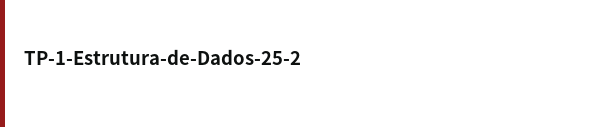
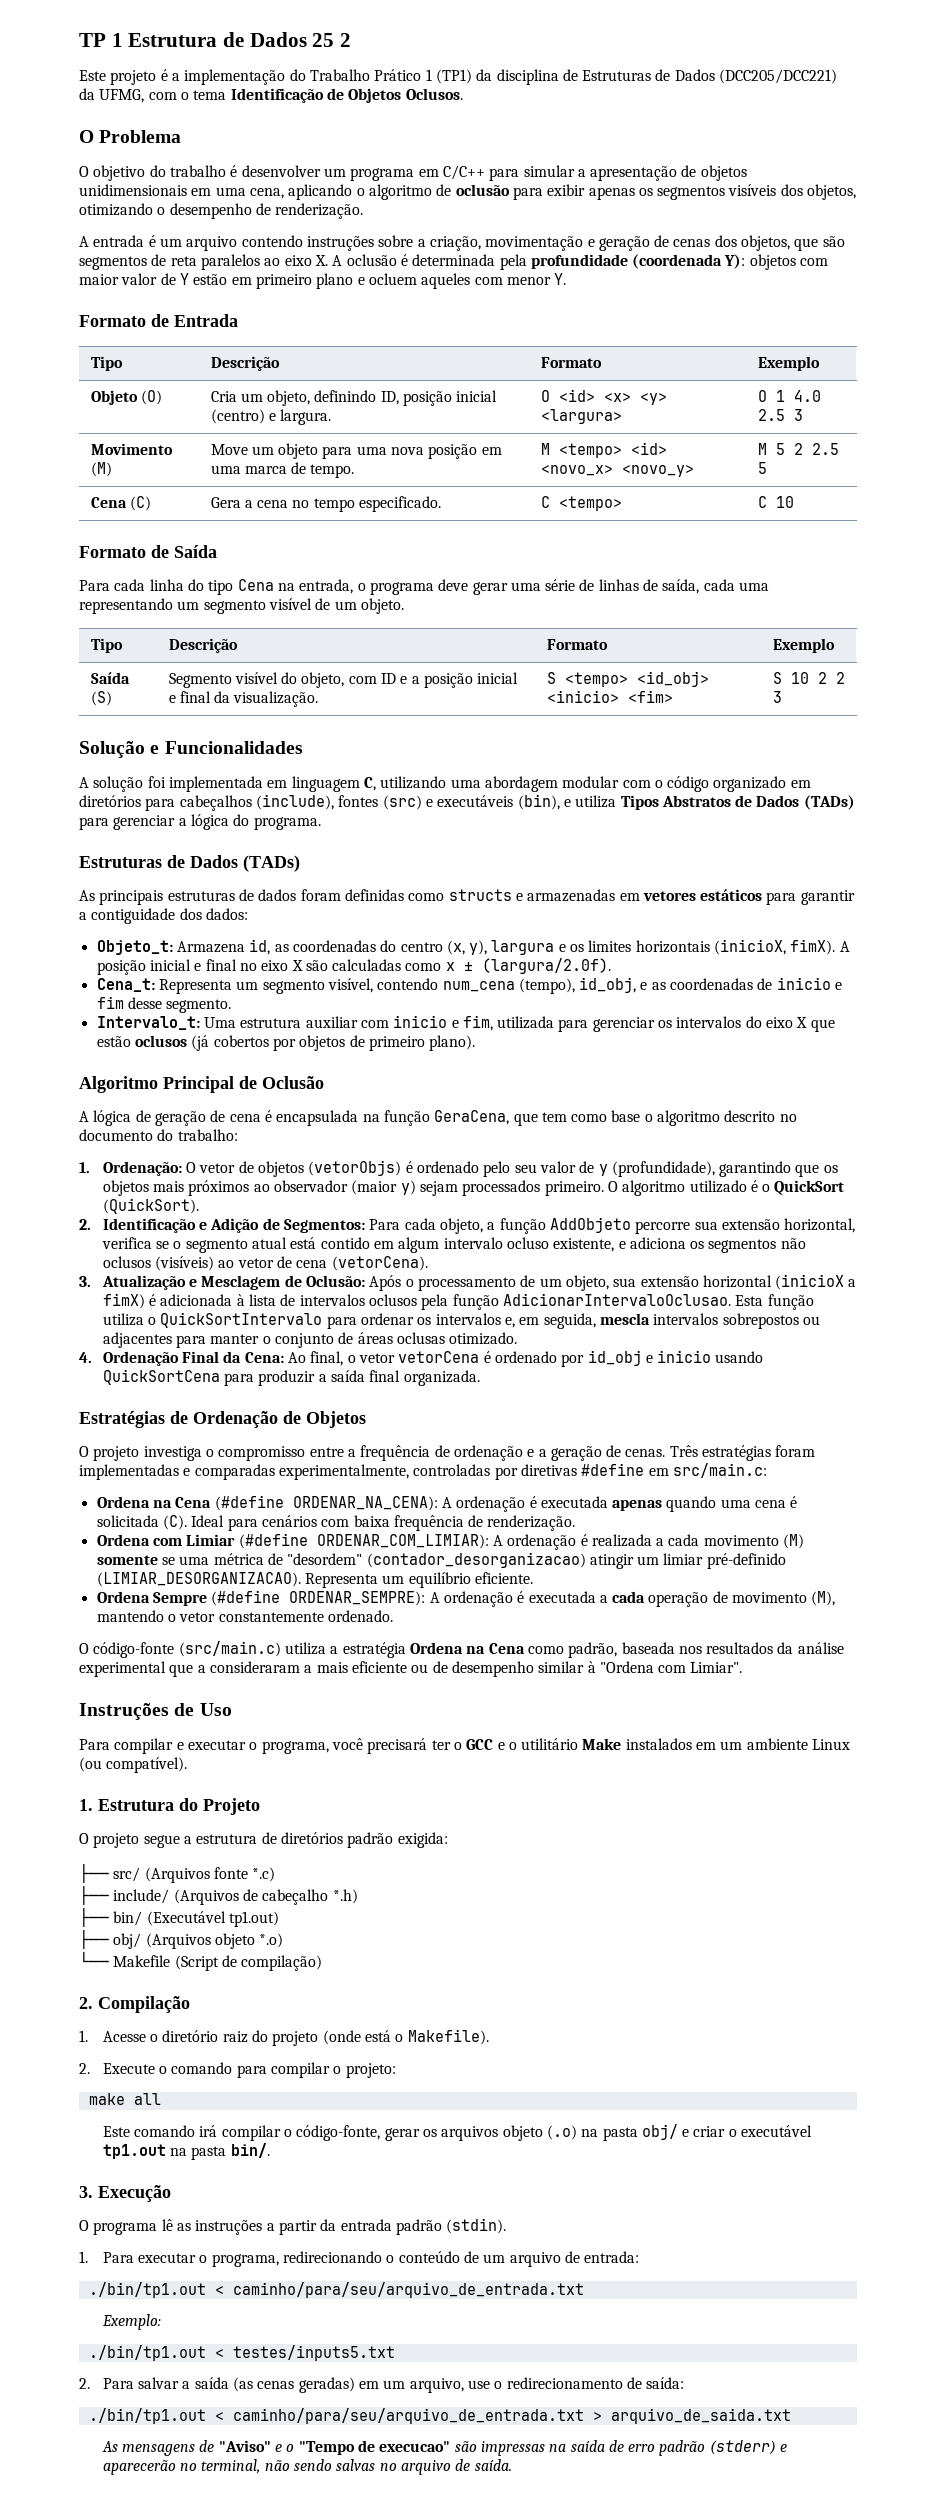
- TP-1-Estrutura-de-Dados-25-2
+ TP 1 Estrutura de Dados 25 2
+ Este projeto é a implementação do Trabalho Prático 1 (TP1) da disciplina de Estruturas de Dados (DCC205/DCC221) da UFMG, com o tema Identificação de Objetos Oclusos.
+ O Problema
+ O objetivo do trabalho é desenvolver um programa em C/C++ para simular a apresentação de objetos unidimensionais em uma cena, aplicando o algoritmo de oclusão para exibir apenas os segmentos visíveis dos objetos, otimizando o desempenho de renderização.
+ A entrada é um arquivo contendo instruções sobre a criação, movimentação e geração de cenas dos objetos, que são segmentos de reta paralelos ao eixo X. A oclusão é determinada pela profundidade (coordenada Y): objetos com maior valor de Y estão em primeiro plano e ocluem aqueles com menor Y.
+ Formato de Entrada
+ Tipo | Descrição | Formato | Exemplo
+ Objeto (O) | Cria um objeto, definindo ID, posição inicial (centro) e largura. | O <id> <x> <y> <largura> | O 1 4.0 2.5 3
+ Movimento (M) | Move um objeto para uma nova posição em uma marca de tempo. | M <tempo> <id> <novo_x> <novo_y> | M 5 2 2.5 5
+ Cena (C) | Gera a cena no tempo especificado. | C <tempo> | C 10
+ Formato de Saída
+ Para cada linha do tipo Cena na entrada, o programa deve gerar uma série de linhas de saída, cada uma representando um segmento visível de um objeto.
+ Tipo | Descrição | Formato | Exemplo
+ Saída (S) | Segmento visível do objeto, com ID e a posição inicial e final da visualização. | S <tempo> <id_obj> <inicio> <fim> | S 10 2 2 3
+ Solução e Funcionalidades
+ A solução foi implementada em linguagem C, utilizando uma abordagem modular com o código organizado em diretórios para cabeçalhos (include), fontes (src) e executáveis (bin), e utiliza Tipos Abstratos de Dados (TADs) para gerenciar a lógica do programa.
+ Estruturas de Dados (TADs)
+ As principais estruturas de dados foram definidas como structs e armazenadas em vetores estáticos para garantir a contiguidade dos dados:
+ Objeto_t: Armazena id, as coordenadas do centro (x, y), largura e os limites horizontais (inicioX, fimX). A posição inicial e final no eixo X são calculadas como x ± (largura/2.0f).
+ Cena_t: Representa um segmento visível, contendo num_cena (tempo), id_obj, e as coordenadas de inicio e fim desse segmento.
+ Intervalo_t: Uma estrutura auxiliar com inicio e fim, utilizada para gerenciar os intervalos do eixo X que estão oclusos (já cobertos por objetos de primeiro plano).
+ Algoritmo Principal de Oclusão
+ A lógica de geração de cena é encapsulada na função GeraCena, que tem como base o algoritmo descrito no documento do trabalho:
+ 1. Ordenação: O vetor de objetos (vetorObjs) é ordenado pelo seu valor de y (profundidade), garantindo que os objetos mais próximos ao observador (maior y) sejam processados primeiro. O algoritmo utilizado é o QuickSort (QuickSort).
+ 2. Identificação e Adição de Segmentos: Para cada objeto, a função AddObjeto percorre sua extensão horizontal, verifica se o segmento atual está contido em algum intervalo ocluso existente, e adiciona os segmentos não oclusos (visíveis) ao vetor de cena (vetorCena).
+ 3. Atualização e Mesclagem de Oclusão: Após o processamento de um objeto, sua extensão horizontal (inicioX a fimX) é adicionada à lista de intervalos oclusos pela função AdicionarIntervaloOclusao. Esta função utiliza o QuickSortIntervalo para ordenar os intervalos e, em seguida, mescla intervalos sobrepostos ou adjacentes para manter o conjunto de áreas oclusas otimizado.
+ 4. Ordenação Final da Cena: Ao final, o vetor vetorCena é ordenado por id_obj e inicio usando QuickSortCena para produzir a saída final organizada.
+ Estratégias de Ordenação de Objetos
+ O projeto investiga o compromisso entre a frequência de ordenação e a geração de cenas. Três estratégias foram implementadas e comparadas experimentalmente, controladas por diretivas #define em src/main.c:
+ Ordena na Cena (#define ORDENAR_NA_CENA): A ordenação é executada apenas quando uma cena é solicitada (C). Ideal para cenários com baixa frequência de renderização.
+ Ordena com Limiar (#define ORDENAR_COM_LIMIAR): A ordenação é realizada a cada movimento (M) somente se uma métrica de "desordem" (contador_desorganizacao) atingir um limiar pré-definido (LIMIAR_DESORGANIZACAO). Representa um equilíbrio eficiente.
+ Ordena Sempre (#define ORDENAR_SEMPRE): A ordenação é executada a cada operação de movimento (M), mantendo o vetor constantemente ordenado.
+ O código-fonte (src/main.c) utiliza a estratégia Ordena na Cena como padrão, baseada nos resultados da análise experimental que a consideraram a mais eficiente ou de desempenho similar à "Ordena com Limiar".
+ Instruções de Uso
+ Para compilar e executar o programa, você precisará ter o GCC e o utilitário Make instalados em um ambiente Linux (ou compatível).
+ 1. Estrutura do Projeto
+ O projeto segue a estrutura de diretórios padrão exigida:
+ ├── src/ (Arquivos fonte *.c)
+ ├── include/ (Arquivos de cabeçalho *.h)
+ ├── bin/ (Executável tp1.out)
+ ├── obj/ (Arquivos objeto *.o)
+ └── Makefile (Script de compilação)
+ 2. Compilação
+ 1. Acesse o diretório raiz do projeto (onde está o Makefile).
+ 2. Execute o comando para compilar o projeto:
+ make all
+ Este comando irá compilar o código-fonte, gerar os arquivos objeto (.o) na pasta obj/ e criar o executável tp1.out na pasta bin/.
+ 3. Execução
+ O programa lê as instruções a partir da entrada padrão (stdin).
+ 1. Para executar o programa, redirecionando o conteúdo de um arquivo de entrada:
+ ./bin/tp1.out < caminho/para/seu/arquivo_de_entrada.txt
+ Exemplo:
+ ./bin/tp1.out < testes/inputs5.txt
+ 2. Para salvar a saída (as cenas geradas) em um arquivo, use o redirecionamento de saída:
+ ./bin/tp1.out < caminho/para/seu/arquivo_de_entrada.txt > arquivo_de_saida.txt
+ As mensagens de "Aviso" e o "Tempo de execucao" são impressas na saída de erro padrão (stderr) e aparecerão no terminal, não sendo salvas no arquivo de saída.

